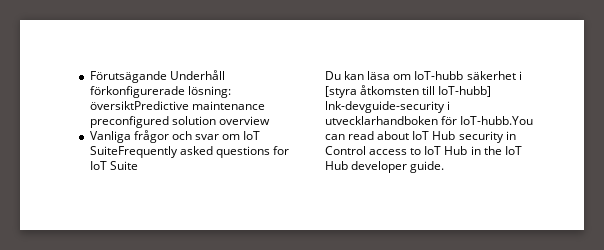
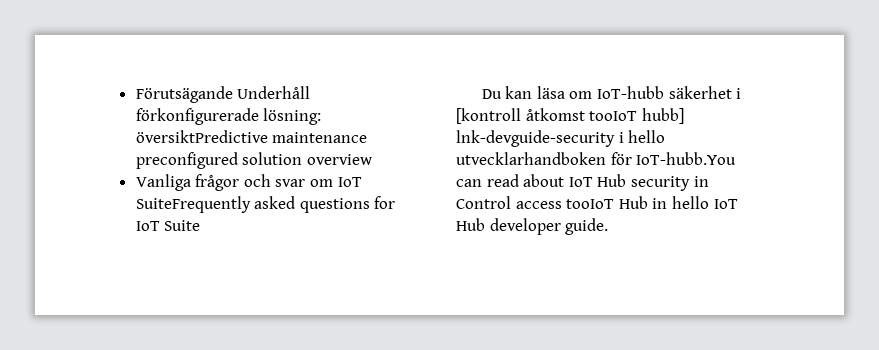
- Du kan läsa om IoT-hubb säkerhet i [styra åtkomsten till IoT-hubb] lnk-devguide-security i utvecklarhandboken för IoT-hubb.You can read about IoT Hub security in Control access to IoT Hub in the IoT Hub developer guide.
+ Du kan läsa om IoT-hubb säkerhet i [kontroll åtkomst tooIoT hubb] lnk-devguide-security i hello utvecklarhandboken för IoT-hubb.You can read about IoT Hub security in Control access tooIoT Hub in hello IoT Hub developer guide.

